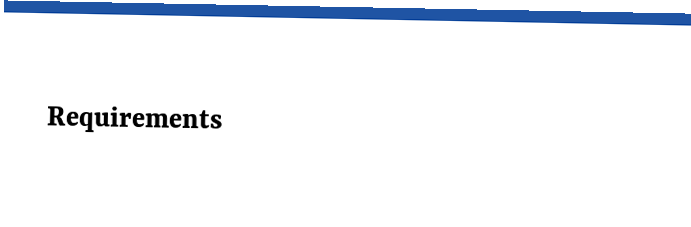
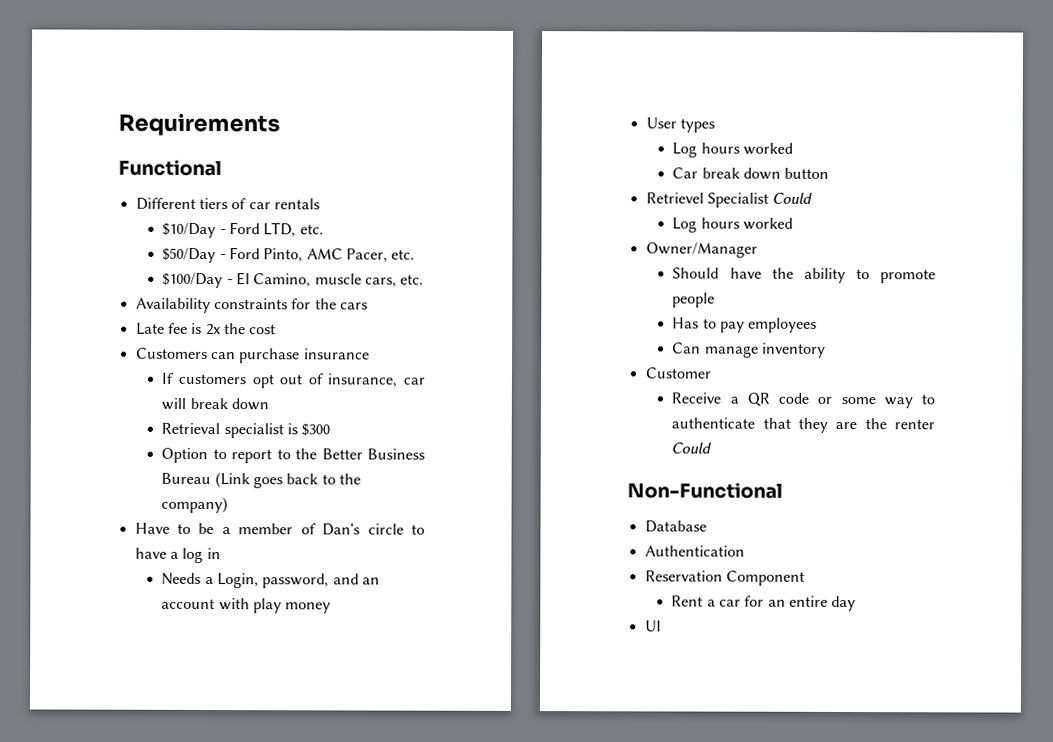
+ Functional
+ Different tiers of car rentals
+ $10/Day - Ford LTD, etc.
+ $50/Day - Ford Pinto, AMC Pacer, etc.
+ $100/Day - El Camino, muscle cars, etc.
+ Availability constraints for the cars
+ Late fee is 2x the cost
+ Customers can purchase insurance
+ If customers opt out of insurance, car will break down
+ Retrieval specialist is $300
+ Option to report to the Better Business Bureau (Link goes back to the company)
+ Have to be a member of Dan's circle to have a log in
+ Needs a Login, password, and an account with play money
+ User types
+ Log hours worked
+ Car break down button
+ Retrievel Specialist Could
+ Log hours worked
+ Owner/Manager
+ Should have the ability to promote people
+ Has to pay employees
+ Can manage inventory
+ Customer
+ Receive a QR code or some way to authenticate that they are the renter Could
+ Non-Functional
+ Database
+ Authentication
+ Reservation Component
+ Rent a car for an entire day
+ UI

